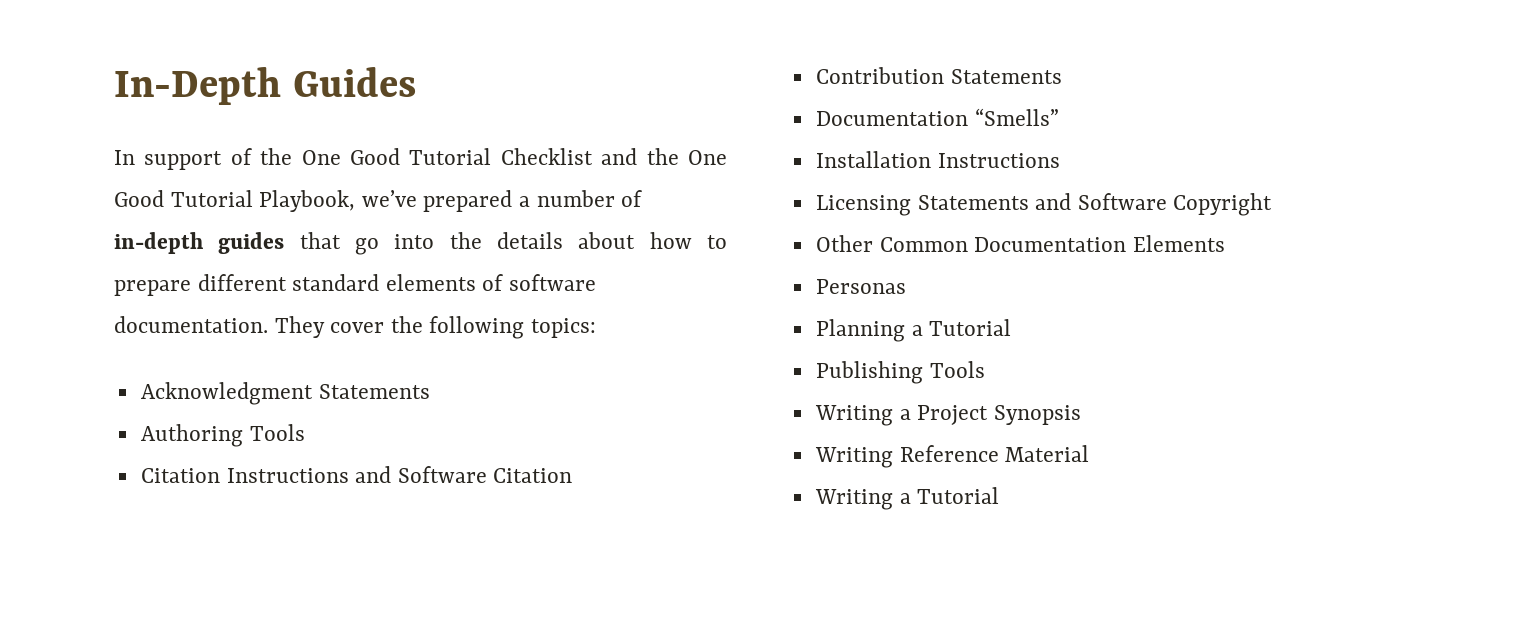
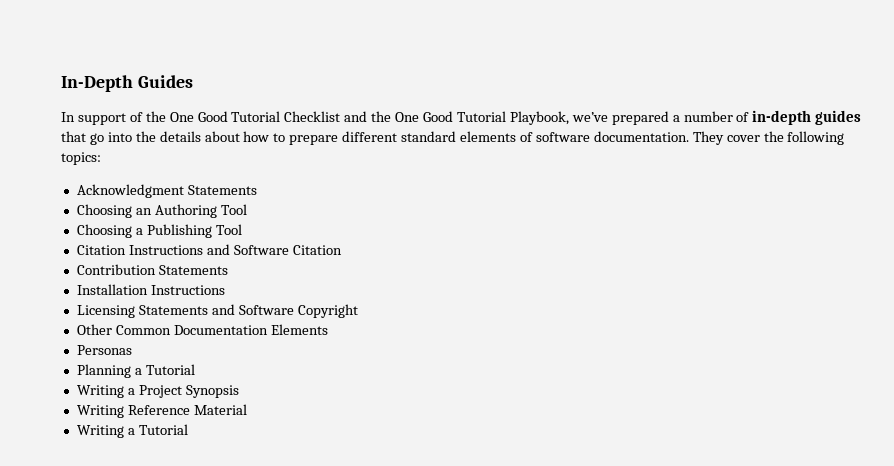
- Authoring Tools
+ Choosing an Authoring Tool
+ Choosing a Publishing Tool
- Documentation “Smells”
- Publishing Tools

